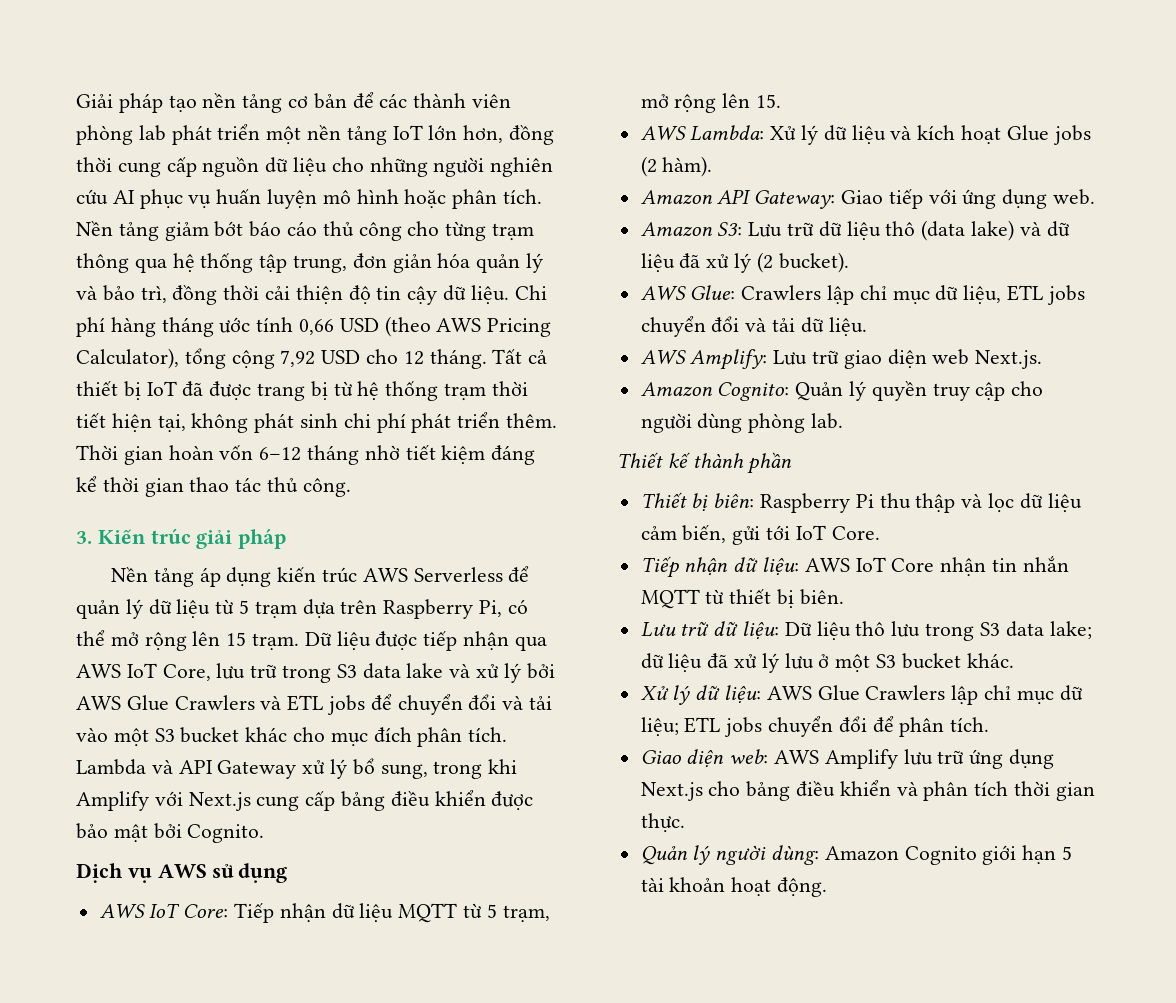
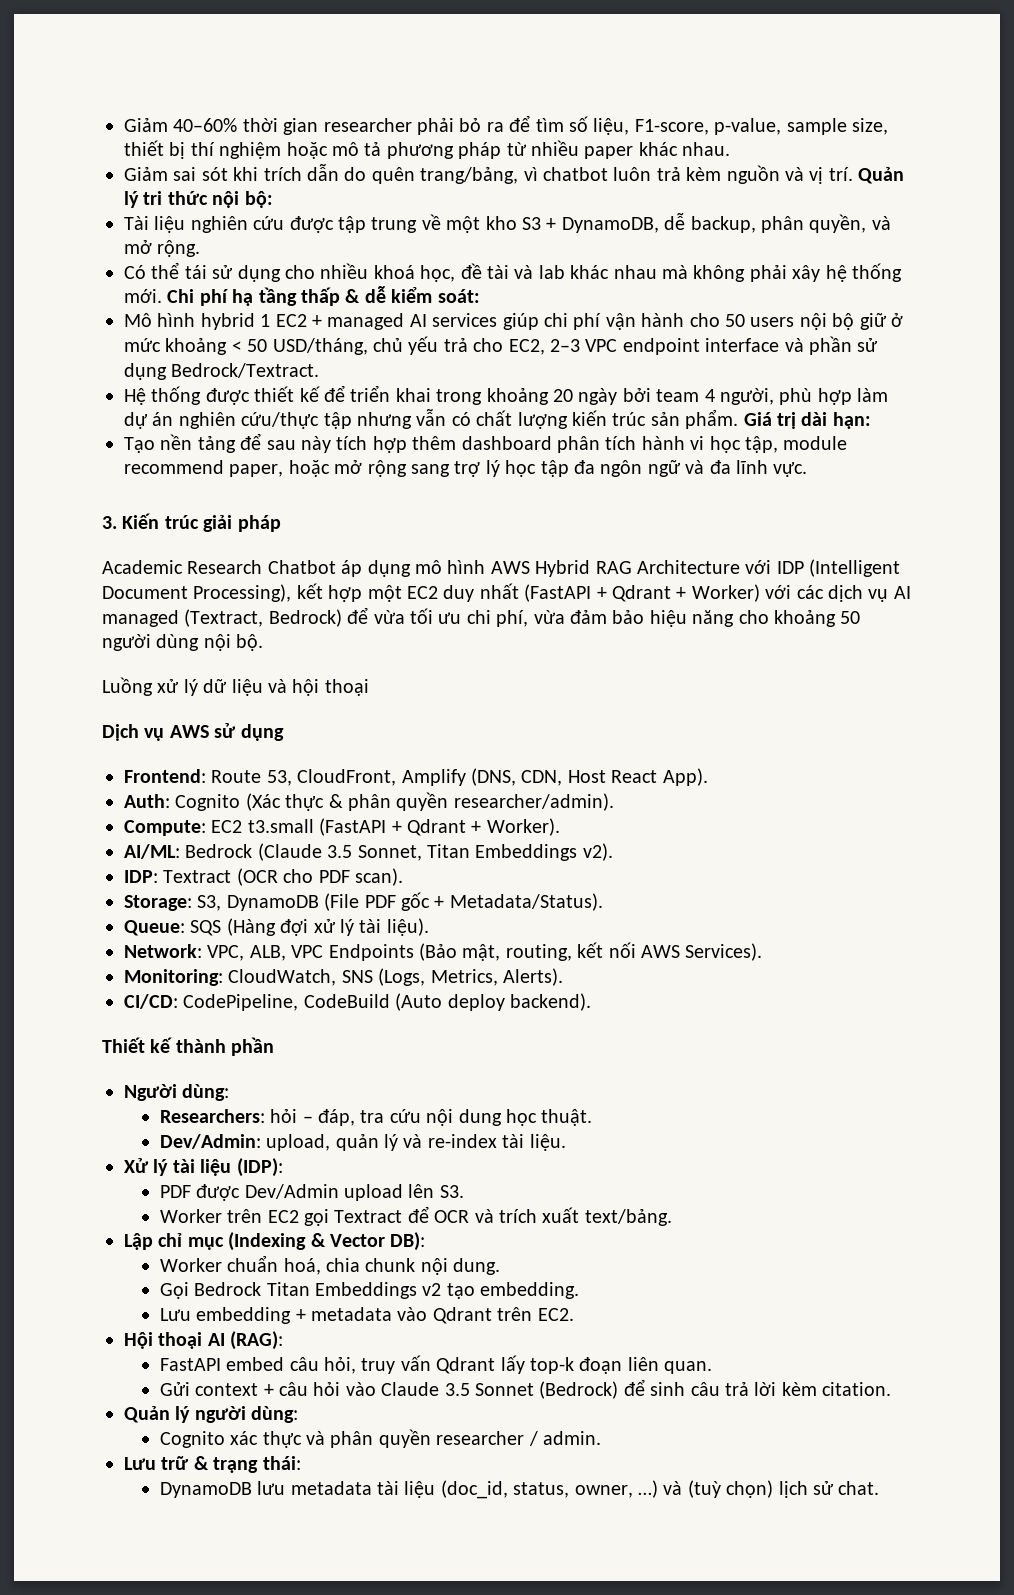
- Giải pháp tạo nền tảng cơ bản để các thành viên phòng lab phát triển một nền tảng IoT lớn hơn, đồng thời cung cấp nguồn dữ liệu cho những người nghiên cứu AI phục vụ huấn luyện mô hình hoặc phân tích. Nền tảng giảm bớt báo cáo thủ công cho từng trạm thông qua hệ thống tập trung, đơn giản hóa quản lý và bảo trì, đồng thời cải thiện độ tin cậy dữ liệu. Chi phí hàng tháng ước tính 0,66 USD (theo AWS Pricing Calculator), tổng cộng 7,92 USD cho 12 tháng. Tất cả thiết bị IoT đã được trang bị từ hệ thống trạm thời tiết hiện tại, không phát sinh chi phí phát triển thêm. Thời gian hoàn vốn 6–12 tháng nhờ tiết kiệm đáng kể thời gian thao tác thủ công.
+ Giảm 40–60% thời gian researcher phải bỏ ra để tìm số liệu, F1-score, p-value, sample size, thiết bị thí nghiệm hoặc mô tả phương pháp từ nhiều paper khác nhau.
+ Giảm sai sót khi trích dẫn do quên trang/bảng, vì chatbot luôn trả kèm nguồn và vị trí. Quản lý tri thức nội bộ:
+ Tài liệu nghiên cứu được tập trung về một kho S3 + DynamoDB, dễ backup, phân quyền, và mở rộng.
+ Có thể tái sử dụng cho nhiều khoá học, đề tài và lab khác nhau mà không phải xây hệ thống mới. Chi phí hạ tầng thấp & dễ kiểm soát:
+ Mô hình hybrid 1 EC2 + managed AI services giúp chi phí vận hành cho 50 users nội bộ giữ ở mức khoảng < 50 USD/tháng, chủ yếu trả cho EC2, 2–3 VPC endpoint interface và phần sử dụng Bedrock/Textract.
+ Hệ thống được thiết kế để triển khai trong khoảng 20 ngày bởi team 4 người, phù hợp làm dự án nghiên cứu/thực tập nhưng vẫn có chất lượng kiến trúc sản phẩm. Giá trị dài hạn:
+ Tạo nền tảng để sau này tích hợp thêm dashboard phân tích hành vi học tập, module recommend paper, hoặc mở rộng sang trợ lý học tập đa ngôn ngữ và đa lĩnh vực.
- Nền tảng áp dụng kiến trúc AWS Serverless để quản lý dữ liệu từ 5 trạm dựa trên Raspberry Pi, có thể mở rộng lên 15 trạm. Dữ liệu được tiếp nhận qua AWS IoT Core, lưu trữ trong S3 data lake và xử lý bởi AWS Glue Crawlers và ETL jobs để chuyển đổi và tải vào một S3 bucket khác cho mục đích phân tích. Lambda và API Gateway xử lý bổ sung, trong khi Amplify với Next.js cung cấp bảng điều khiển được bảo mật bởi Cognito.
+ Academic Research Chatbot áp dụng mô hình AWS Hybrid RAG Architecture với IDP (Intelligent Document Processing), kết hợp một EC2 duy nhất (FastAPI + Qdrant + Worker) với các dịch vụ AI managed (Textract, Bedrock) để vừa tối ưu chi phí, vừa đảm bảo hiệu năng cho khoảng 50 người dùng nội bộ.
+ Luồng xử lý dữ liệu và hội thoại
- AWS IoT Core: Tiếp nhận dữ liệu MQTT từ 5 trạm, mở rộng lên 15.
- AWS Lambda: Xử lý dữ liệu và kích hoạt Glue jobs (2 hàm).
- Amazon API Gateway: Giao tiếp với ứng dụng web.
- Amazon S3: Lưu trữ dữ liệu thô (data lake) và dữ liệu đã xử lý (2 bucket).
- AWS Glue: Crawlers lập chỉ mục dữ liệu, ETL jobs chuyển đổi và tải dữ liệu.
- AWS Amplify: Lưu trữ giao diện web Next.js.
- Amazon Cognito: Quản lý quyền truy cập cho người dùng phòng lab.
+ Frontend: Route 53, CloudFront, Amplify (DNS, CDN, Host React App).
+ Auth: Cognito (Xác thực & phân quyền researcher/admin).
+ Compute: EC2 t3.small (FastAPI + Qdrant + Worker).
+ AI/ML: Bedrock (Claude 3.5 Sonnet, Titan Embeddings v2).
+ IDP: Textract (OCR cho PDF scan).
+ Storage: S3, DynamoDB (File PDF gốc + Metadata/Status).
+ Queue: SQS (Hàng đợi xử lý tài liệu).
+ Network: VPC, ALB, VPC Endpoints (Bảo mật, routing, kết nối AWS Services).
+ Monitoring: CloudWatch, SNS (Logs, Metrics, Alerts).
+ CI/CD: CodePipeline, CodeBuild (Auto deploy backend).
  Thiết kế thành phần
- Thiết bị biên: Raspberry Pi thu thập và lọc dữ liệu cảm biến, gửi tới IoT Core.
- Tiếp nhận dữ liệu: AWS IoT Core nhận tin nhắn MQTT từ thiết bị biên.
- Lưu trữ dữ liệu: Dữ liệu thô lưu trong S3 data lake; dữ liệu đã xử lý lưu ở một S3 bucket khác.
- Xử lý dữ liệu: AWS Glue Crawlers lập chỉ mục dữ liệu; ETL jobs chuyển đổi để phân tích.
- Giao diện web: AWS Amplify lưu trữ ứng dụng Next.js cho bảng điều khiển và phân tích thời gian thực.
- Quản lý người dùng: Amazon Cognito giới hạn 5 tài khoản hoạt động.
+ Người dùng:
+ Researchers: hỏi – đáp, tra cứu nội dung học thuật.
+ Dev/Admin: upload, quản lý và re-index tài liệu.
+ Xử lý tài liệu (IDP):
+ PDF được Dev/Admin upload lên S3.
+ Worker trên EC2 gọi Textract để OCR và trích xuất text/bảng.
+ Lập chỉ mục (Indexing & Vector DB):
+ Worker chuẩn hoá, chia chunk nội dung.
+ Gọi Bedrock Titan Embeddings v2 tạo embedding.
+ Lưu embedding + metadata vào Qdrant trên EC2.
+ Hội thoại AI (RAG):
+ FastAPI embed câu hỏi, truy vấn Qdrant lấy top-k đoạn liên quan.
+ Gửi context + câu hỏi vào Claude 3.5 Sonnet (Bedrock) để sinh câu trả lời kèm citation.
+ Quản lý người dùng:
+ Cognito xác thực và phân quyền researcher / admin.
+ Lưu trữ & trạng thái:
+ DynamoDB lưu metadata tài liệu (doc_id, status, owner, …) và (tuỳ chọn) lịch sử chat.

